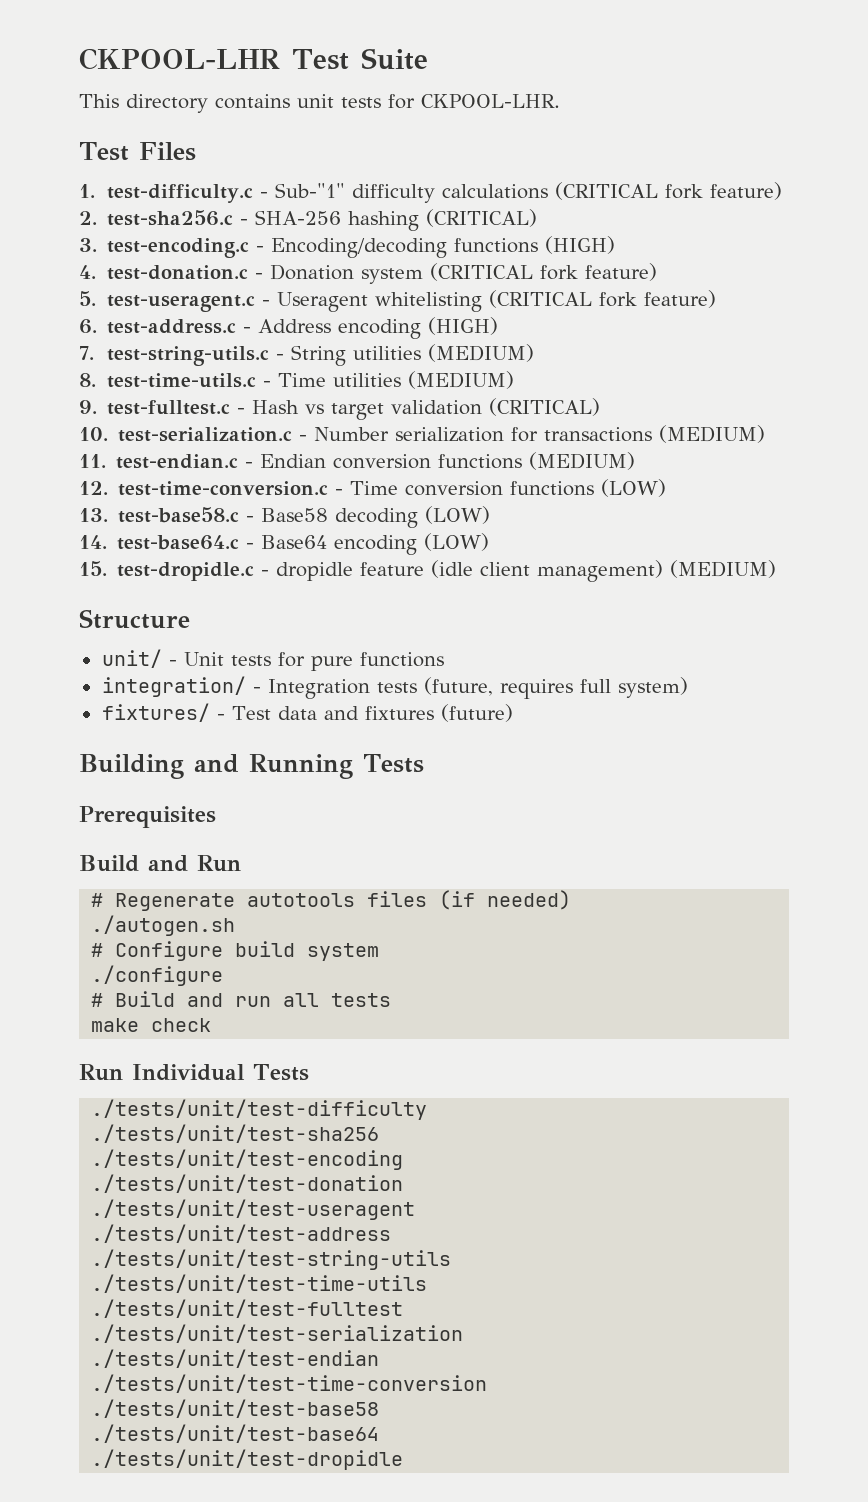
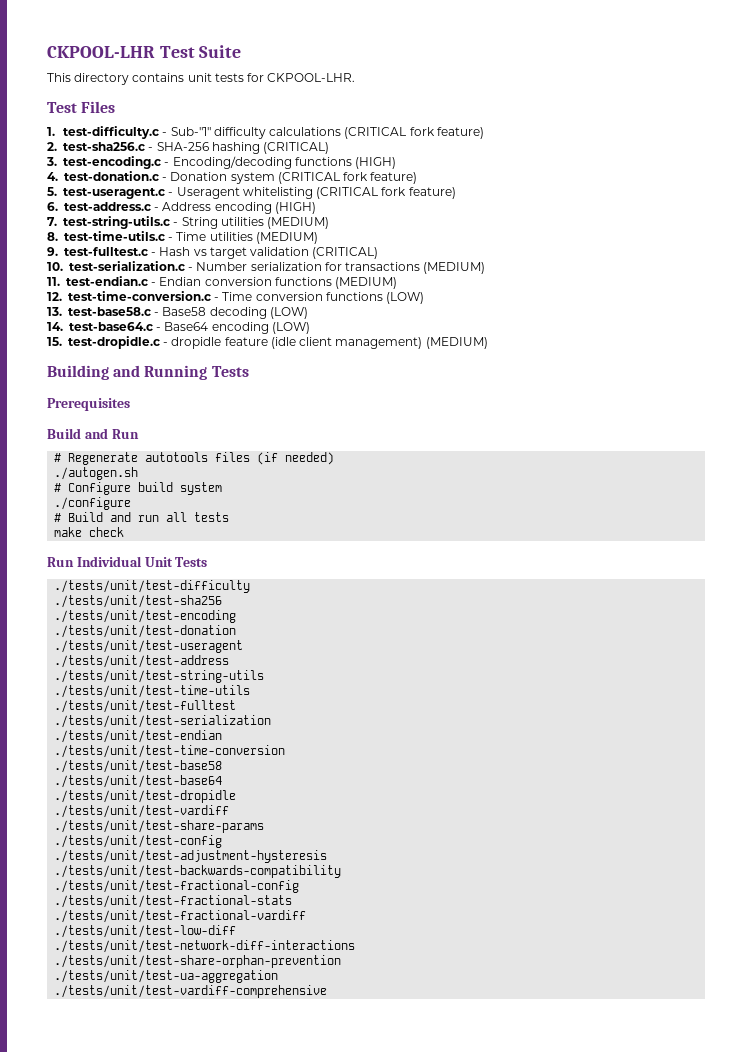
- Structure
- unit/ - Unit tests for pure functions
- integration/ - Integration tests (future, requires full system)
- fixtures/ - Test data and fixtures (future)
- Run Individual Tests
+ Run Individual Unit Tests
+ ./tests/unit/test-vardiff
+ ./tests/unit/test-share-params
+ ./tests/unit/test-config
+ ./tests/unit/test-adjustment-hysteresis
+ ./tests/unit/test-backwards-compatibility
+ ./tests/unit/test-fractional-config
+ ./tests/unit/test-fractional-stats
+ ./tests/unit/test-fractional-vardiff
+ ./tests/unit/test-low-diff
+ ./tests/unit/test-network-diff-interactions
+ ./tests/unit/test-share-orphan-prevention
+ ./tests/unit/test-ua-aggregation
+ ./tests/unit/test-vardiff-comprehensive

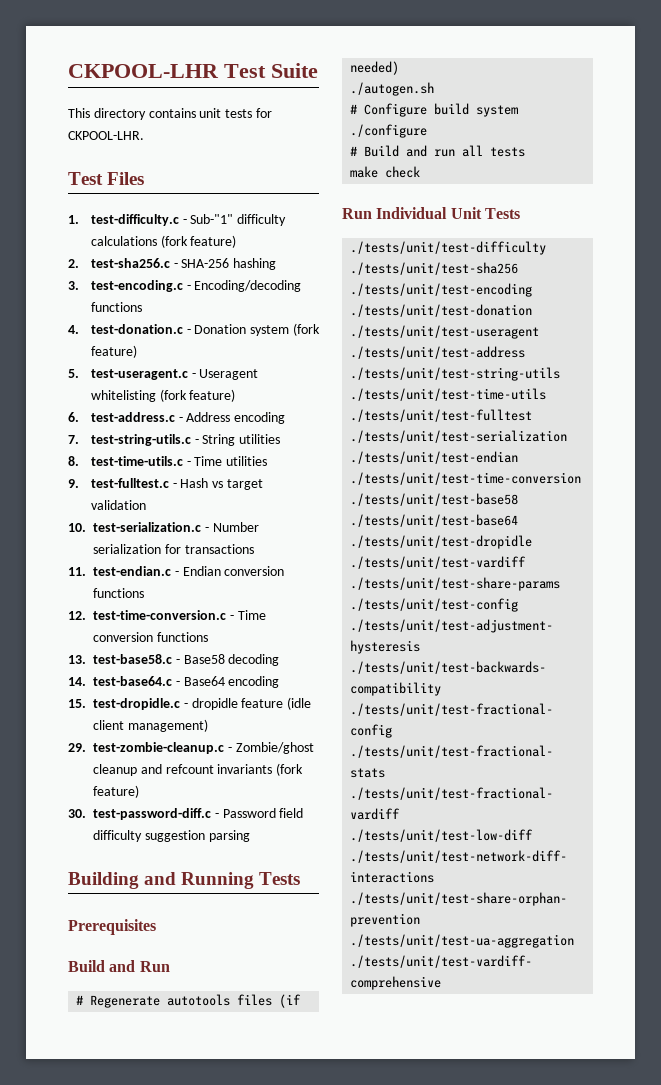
- 1. test-difficulty.c - Sub-"1" difficulty calculations (CRITICAL fork feature)
+ 1. test-difficulty.c - Sub-"1" difficulty calculations (fork feature)
- 2. test-sha256.c - SHA-256 hashing (CRITICAL)
+ 2. test-sha256.c - SHA-256 hashing
- 3. test-encoding.c - Encoding/decoding functions (HIGH)
+ 3. test-encoding.c - Encoding/decoding functions
- 4. test-donation.c - Donation system (CRITICAL fork feature)
+ 4. test-donation.c - Donation system (fork feature)
- 5. test-useragent.c - Useragent whitelisting (CRITICAL fork feature)
+ 5. test-useragent.c - Useragent whitelisting (fork feature)
- 6. test-address.c - Address encoding (HIGH)
+ 6. test-address.c - Address encoding
- 7. test-string-utils.c - String utilities (MEDIUM)
+ 7. test-string-utils.c - String utilities
- 8. test-time-utils.c - Time utilities (MEDIUM)
+ 8. test-time-utils.c - Time utilities
- 9. test-fulltest.c - Hash vs target validation (CRITICAL)
+ 9. test-fulltest.c - Hash vs target validation
- 10. test-serialization.c - Number serialization for transactions (MEDIUM)
+ 10. test-serialization.c - Number serialization for transactions
- 11. test-endian.c - Endian conversion functions (MEDIUM)
+ 11. test-endian.c - Endian conversion functions
- 12. test-time-conversion.c - Time conversion functions (LOW)
+ 12. test-time-conversion.c - Time conversion functions
- 13. test-base58.c - Base58 decoding (LOW)
+ 13. test-base58.c - Base58 decoding
- 14. test-base64.c - Base64 encoding (LOW)
+ 14. test-base64.c - Base64 encoding
- 15. test-dropidle.c - dropidle feature (idle client management) (MEDIUM)
+ 15. test-dropidle.c - dropidle feature (idle client management)
+ 29. test-zombie-cleanup.c - Zombie/ghost cleanup and refcount invariants (fork feature)
+ 30. test-password-diff.c - Password field difficulty suggestion parsing

